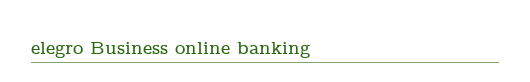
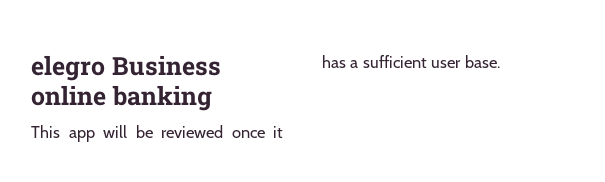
+ This app will be reviewed once it has a sufficient user base.

